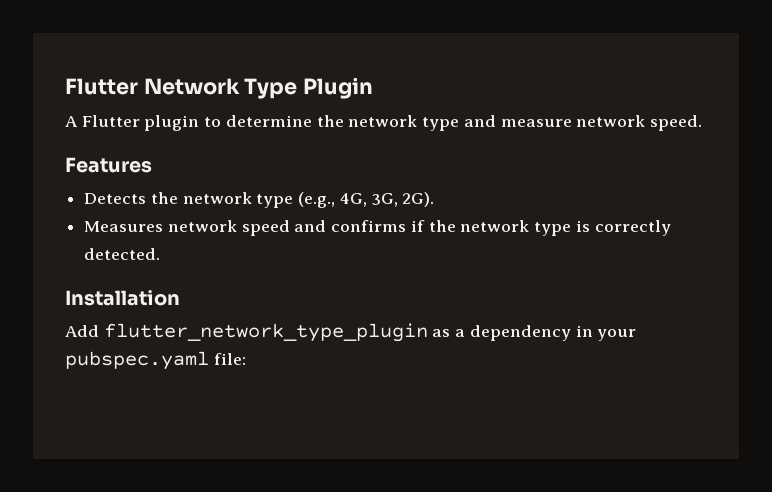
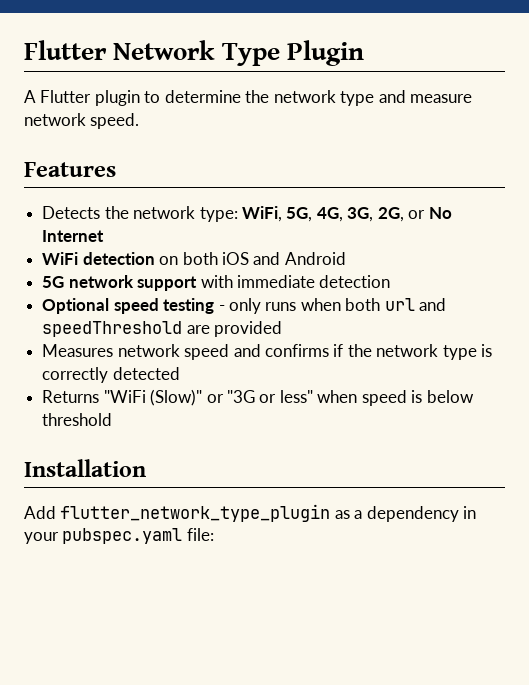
- Detects the network type (e.g., 4G, 3G, 2G).
+ Detects the network type: WiFi, 5G, 4G, 3G, 2G, or No Internet
+ WiFi detection on both iOS and Android
+ 5G network support with immediate detection
+ Optional speed testing - only runs when both url and speedThreshold are provided
- Measures network speed and confirms if the network type is correctly detected.
+ Measures network speed and confirms if the network type is correctly detected
+ Returns "WiFi (Slow)" or "3G or less" when speed is below threshold

